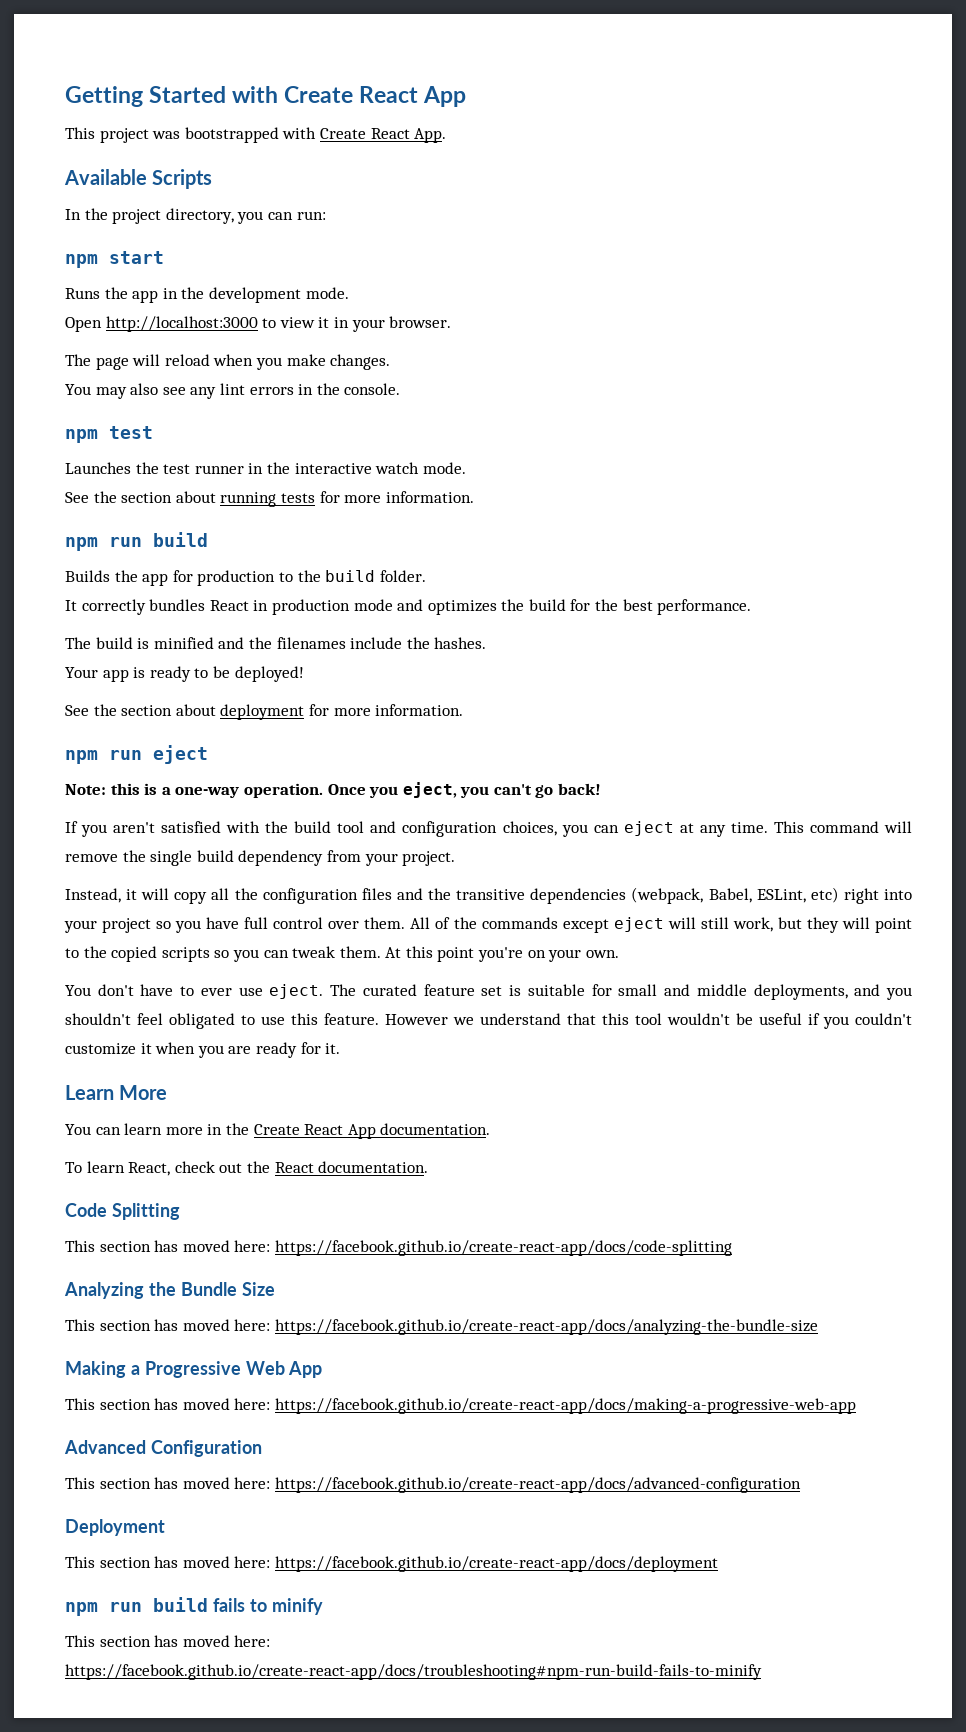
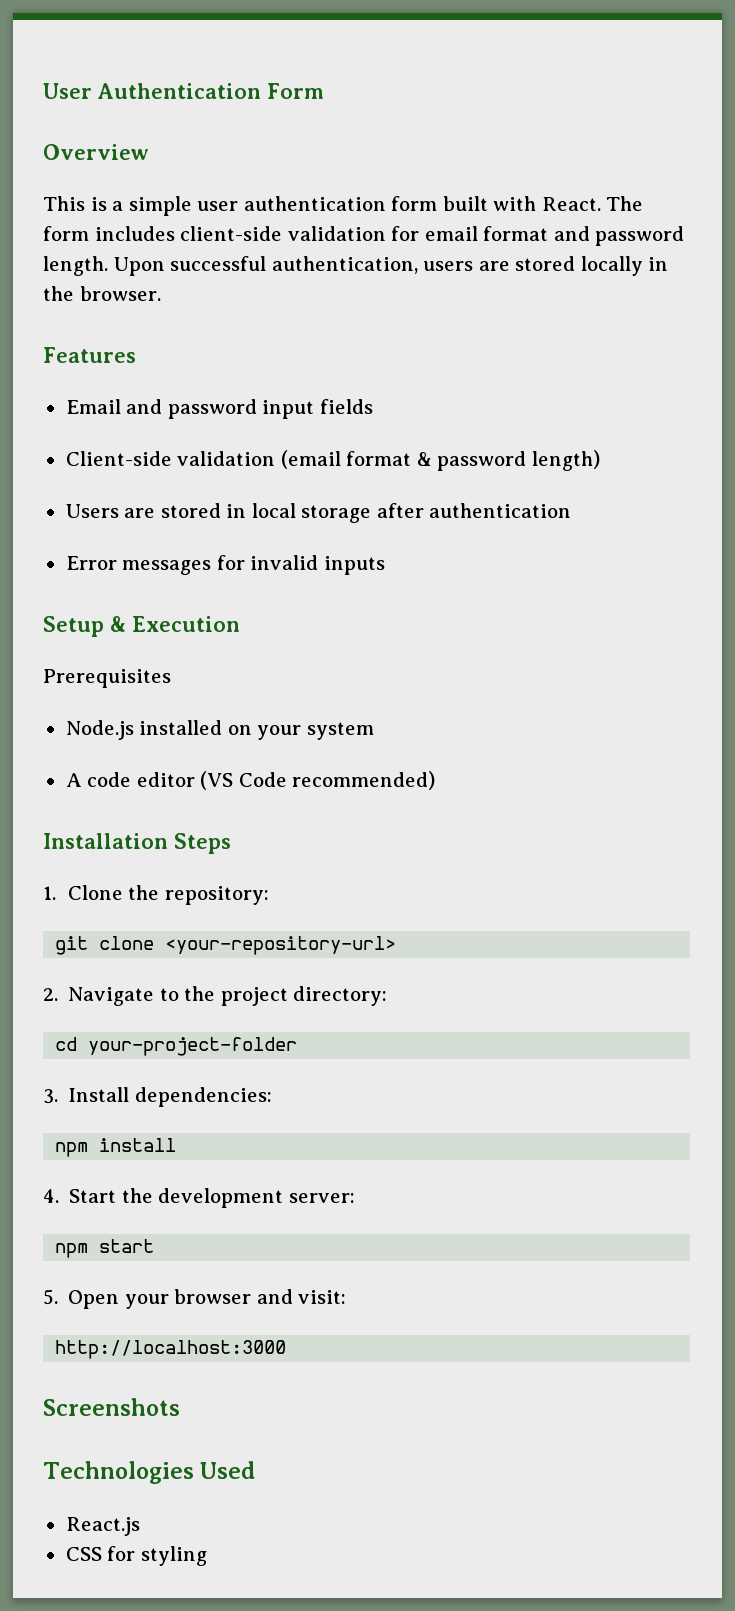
- Getting Started with Create React App
- This project was bootstrapped with Create React App.
- Available Scripts
- In the project directory, you can run:
+ User Authentication Form
+ Overview
+ This is a simple user authentication form built with React. The form includes client-side validation for email format and password length. Upon successful authentication, users are stored locally in the browser.
+ Features
+ Email and password input fields
+ Client-side validation (email format & password length)
+ Users are stored in local storage after authentication
+ Error messages for invalid inputs
+ Setup & Execution
+ Prerequisites
+ Node.js installed on your system
+ A code editor (VS Code recommended)
+ Installation Steps
+ 1. Clone the repository:
+ git clone <your-repository-url>
+ 2. Navigate to the project directory:
+ cd your-project-folder
+ 3. Install dependencies:
+ npm install
+ 4. Start the development server:
  npm start
- Runs the app in the development mode.
- Open http://localhost:3000 to view it in your browser.
- The page will reload when you make changes.
- You may also see any lint errors in the console.
- npm test
- Launches the test runner in the interactive watch mode.
- See the section about running tests for more information.
- npm run build
- Builds the app for production to the build folder.
- It correctly bundles React in production mode and optimizes the build for the best performance.
- The build is minified and the filenames include the hashes.
- Your app is ready to be deployed!
- See the section about deployment for more information.
- npm run eject
- Note: this is a one-way operation. Once you eject, you can't go back!
- If you aren't satisfied with the build tool and configuration choices, you can eject at any time. This command will remove the single build dependency from your project.
- Instead, it will copy all the configuration files and the transitive dependencies (webpack, Babel, ESLint, etc) right into your project so you have full control over them. All of the commands except eject will still work, but they will point to the copied scripts so you can tweak them. At this point you're on your own.
- You don't have to ever use eject. The curated feature set is suitable for small and middle deployments, and you shouldn't feel obligated to use this feature. However we understand that this tool wouldn't be useful if you couldn't customize it when you are ready for it.
- Learn More
- You can learn more in the Create React App documentation.
- To learn React, check out the React documentation.
- Code Splitting
- This section has moved here: https://facebook.github.io/create-react-app/docs/code-splitting
- Analyzing the Bundle Size
- This section has moved here: https://facebook.github.io/create-react-app/docs/analyzing-the-bundle-size
- Making a Progressive Web App
- This section has moved here: https://facebook.github.io/create-react-app/docs/making-a-progressive-web-app
- Advanced Configuration
- This section has moved here: https://facebook.github.io/create-react-app/docs/advanced-configuration
- Deployment
- This section has moved here: https://facebook.github.io/create-react-app/docs/deployment
- npm run build fails to minify
- This section has moved here: https://facebook.github.io/create-react-app/docs/troubleshooting#npm-run-build-fails-to-minify
+ 5. Open your browser and visit:
+ http://localhost:3000
+ Screenshots
+ Technologies Used
+ React.js
+ CSS for styling

